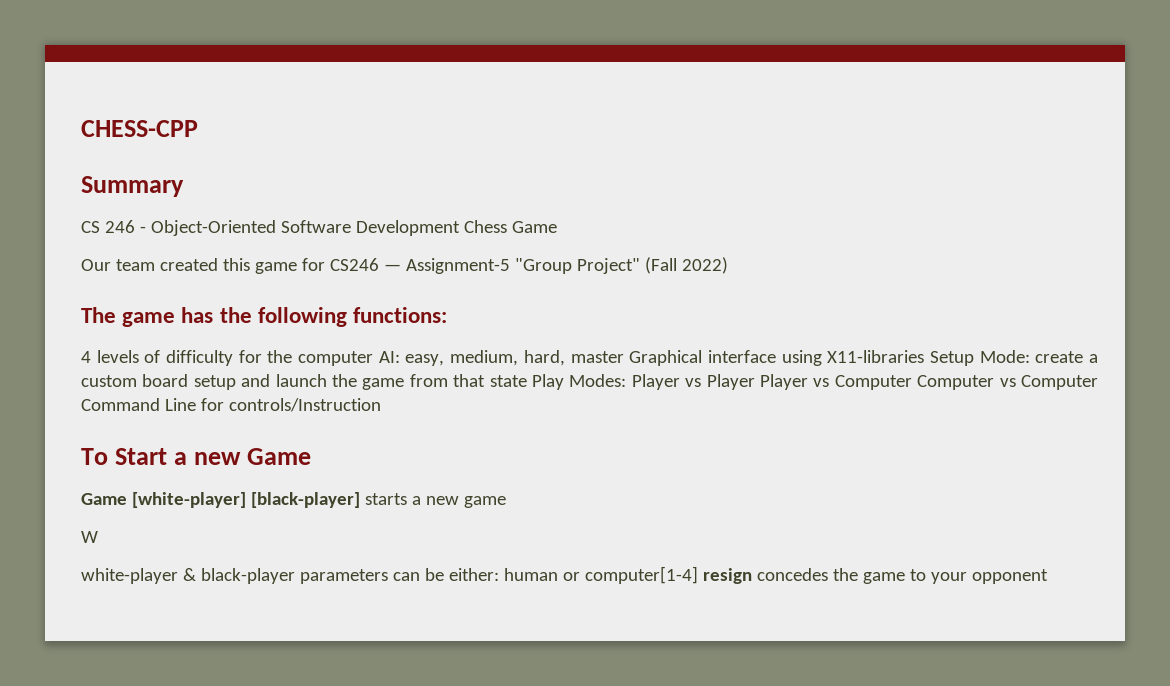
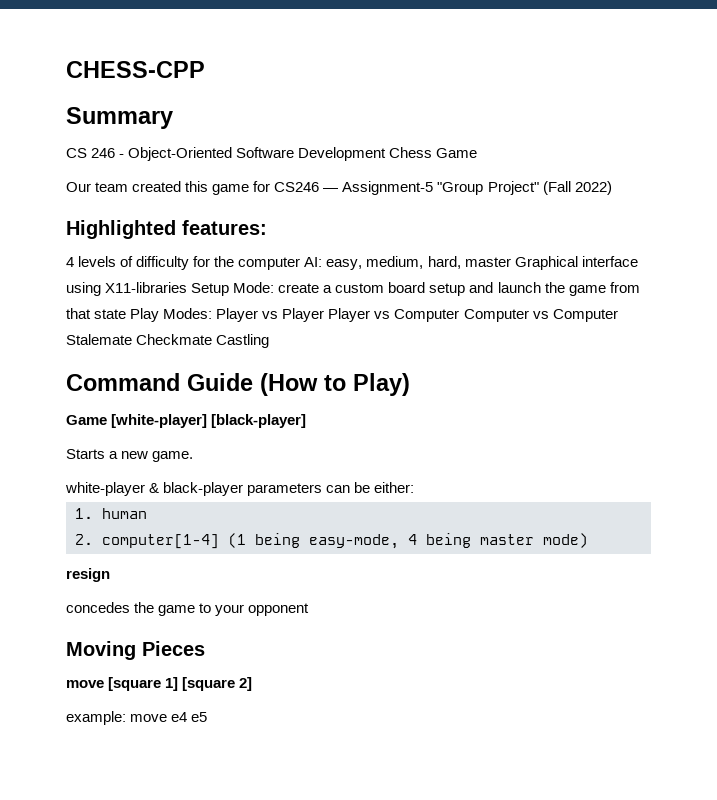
- The game has the following functions:
+ Highlighted features:
- 4 levels of difficulty for the computer AI: easy, medium, hard, master Graphical interface using X11-libraries Setup Mode: create a custom board setup and launch the game from that state Play Modes: Player vs Player Player vs Computer Computer vs Computer Command Line for controls/Instruction
- To Start a new Game
+ 4 levels of difficulty for the computer AI: easy, medium, hard, master Graphical interface using X11-libraries Setup Mode: create a custom board setup and launch the game from that state Play Modes: Player vs Player Player vs Computer Computer vs Computer Stalemate Checkmate Castling
+ Command Guide (How to Play)
- Game [white-player] [black-player] starts a new game
- W
+ Game [white-player] [black-player]
+ Starts a new game.
- white-player & black-player parameters can be either: human or computer[1-4] resign concedes the game to your opponent
+ white-player & black-player parameters can be either:
+ 1. human
+ 2. computer[1-4] (1 being easy-mode, 4 being master mode)
+ resign
+ concedes the game to your opponent
+ Moving Pieces
+ move [square 1] [square 2]
+ example: move e4 e5

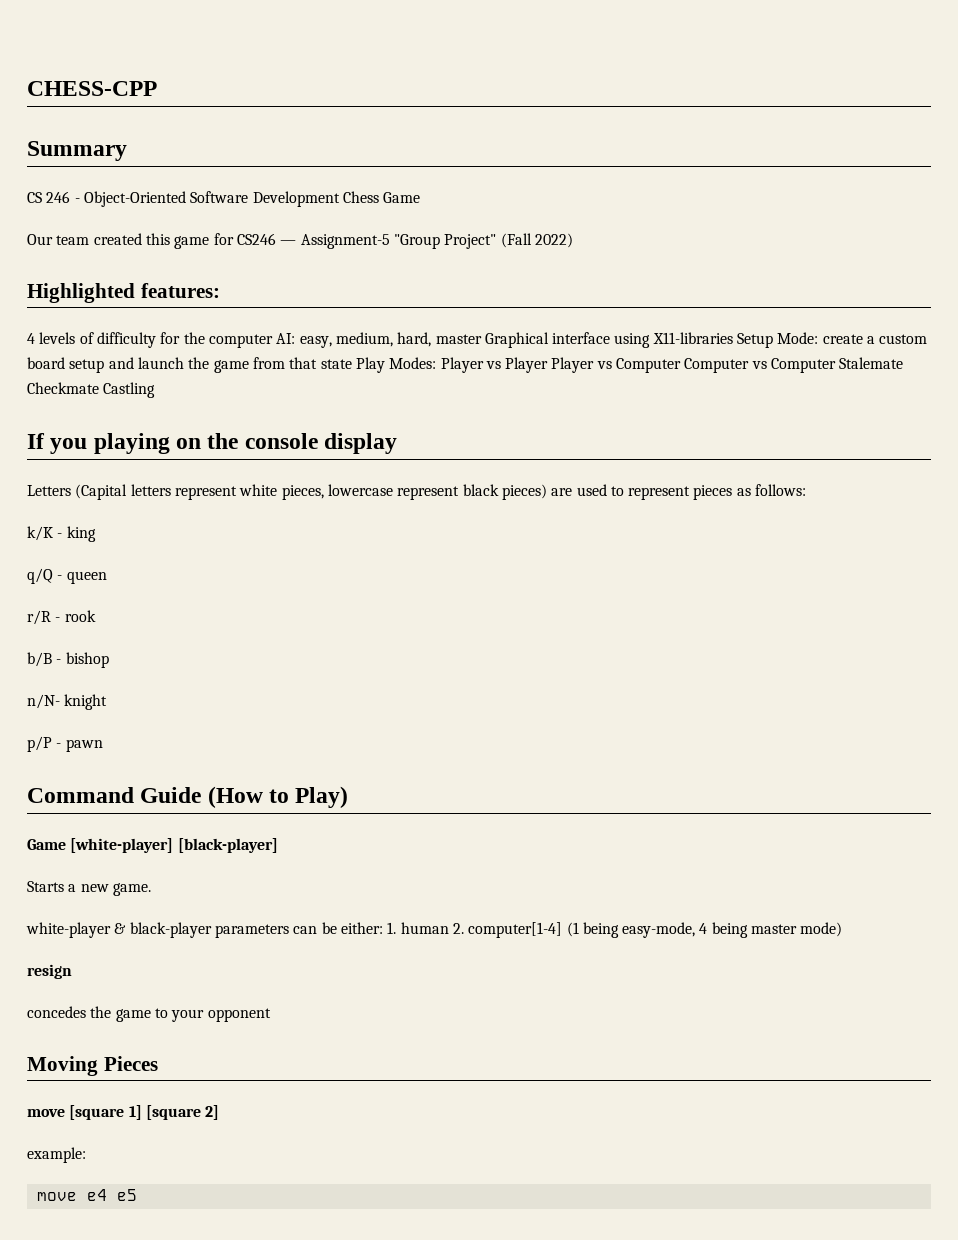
+ If you playing on the console display
+ Letters (Capital letters represent white pieces, lowercase represent black pieces) are used to represent pieces as follows:
+ k/K - king
+ q/Q - queen
+ r/R - rook
+ b/B - bishop
+ n/N- knight
+ p/P - pawn
- white-player & black-player parameters can be either:
- 1. human
- 2. computer[1-4] (1 being easy-mode, 4 being master mode)
+ white-player & black-player parameters can be either: 1. human 2. computer[1-4] (1 being easy-mode, 4 being master mode)
- example: move e4 e5
+ example:
+ move e4 e5

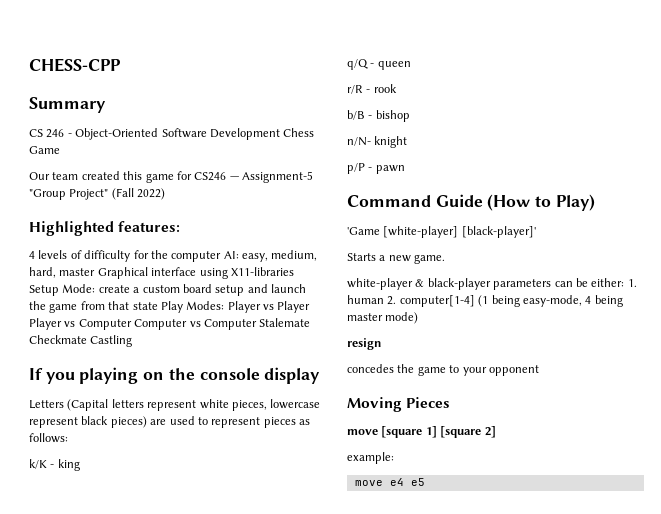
- Game [white-player] [black-player]
+ 'Game [white-player] [black-player]'

